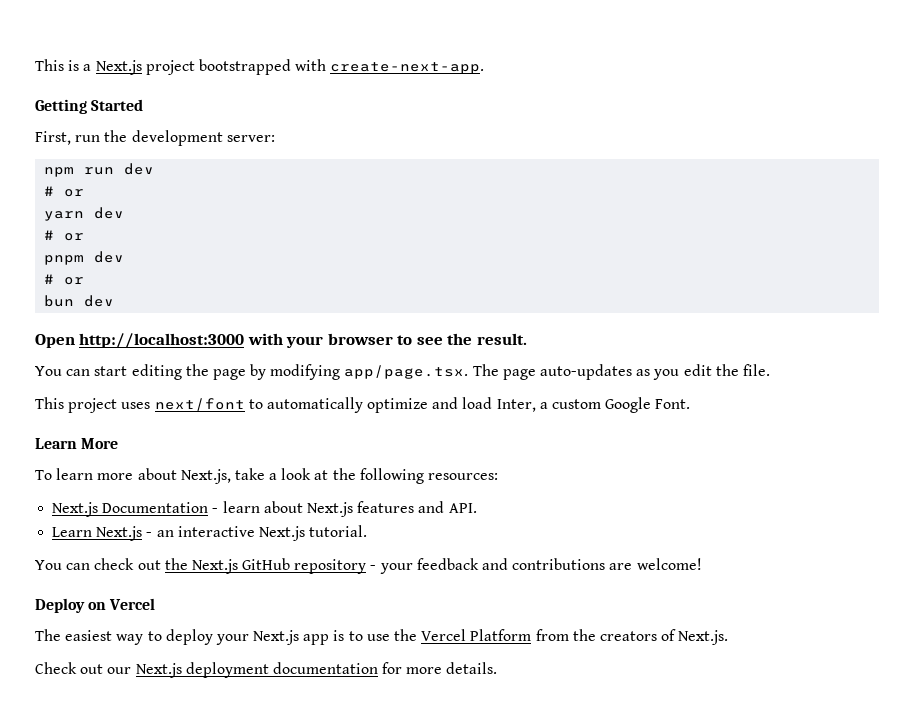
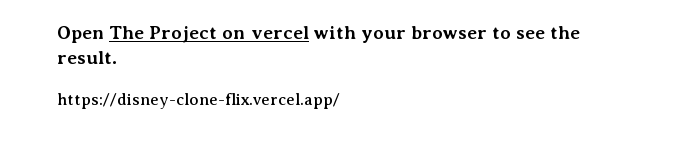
- This is a Next.js project bootstrapped with create-next-app.
- Getting Started
- First, run the development server:
- npm run dev
- # or
- yarn dev
- # or
- pnpm dev
- # or
- bun dev
- Open http://localhost:3000 with your browser to see the result.
+ Open The Project on vercel with your browser to see the result.
- You can start editing the page by modifying app/page.tsx. The page auto-updates as you edit the file.
- This project uses next/font to automatically optimize and load Inter, a custom Google Font.
- Learn More
- To learn more about Next.js, take a look at the following resources:
- Next.js Documentation - learn about Next.js features and API.
- Learn Next.js - an interactive Next.js tutorial.
- You can check out the Next.js GitHub repository - your feedback and contributions are welcome!
- Deploy on Vercel
- The easiest way to deploy your Next.js app is to use the Vercel Platform from the creators of Next.js.
- Check out our Next.js deployment documentation for more details.
+ https://disney-clone-flix.vercel.app/

